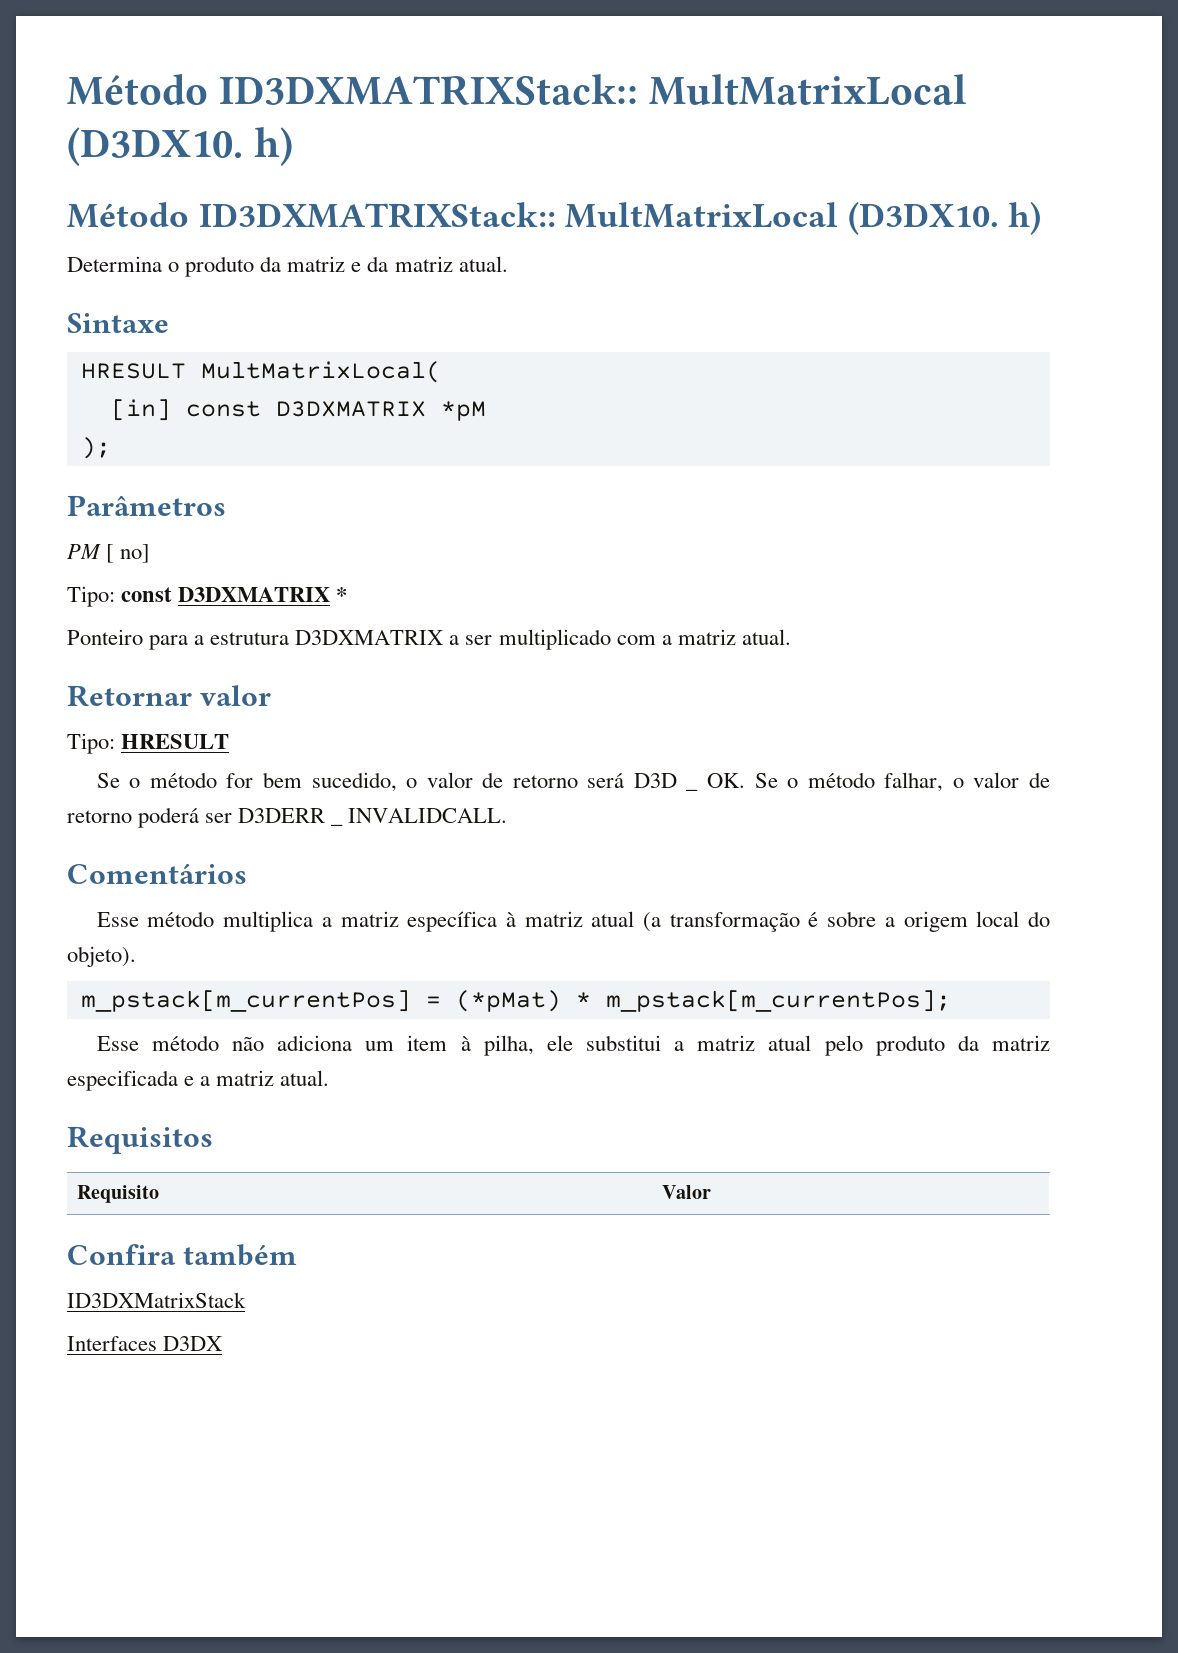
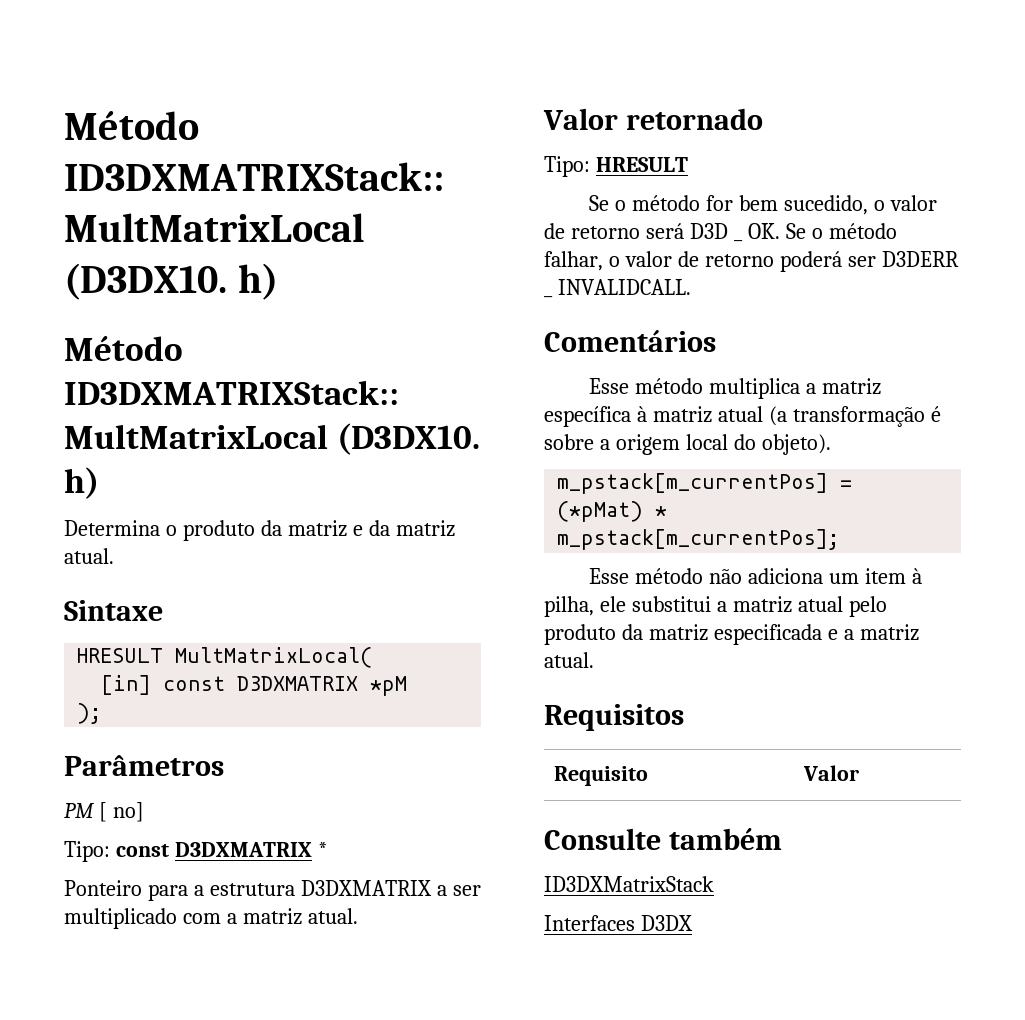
- Retornar valor
+ Valor retornado
- Confira também
+ Consulte também

